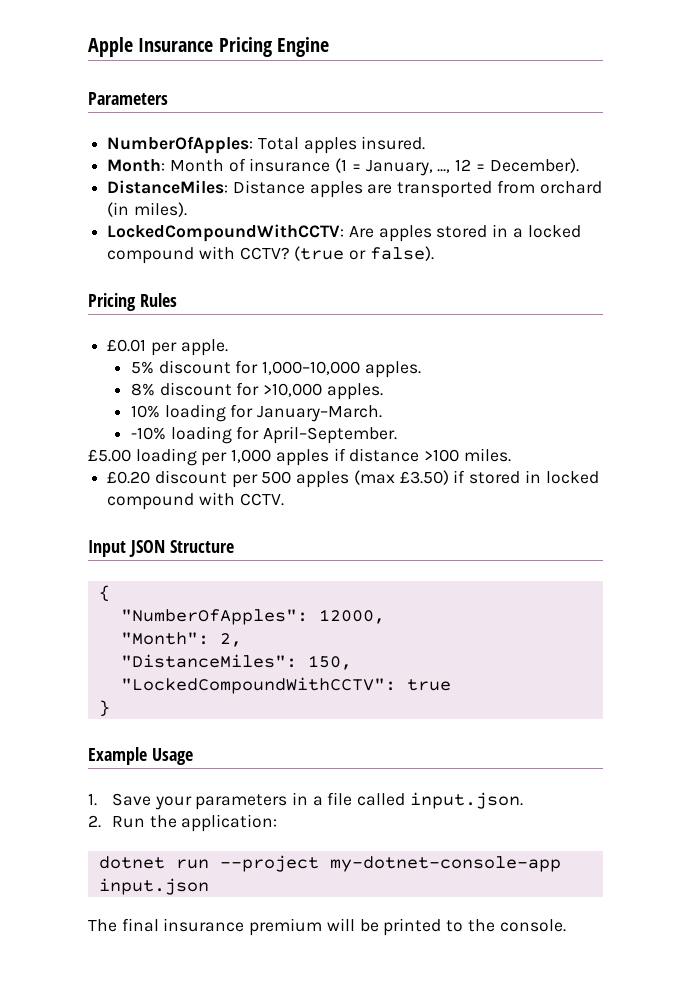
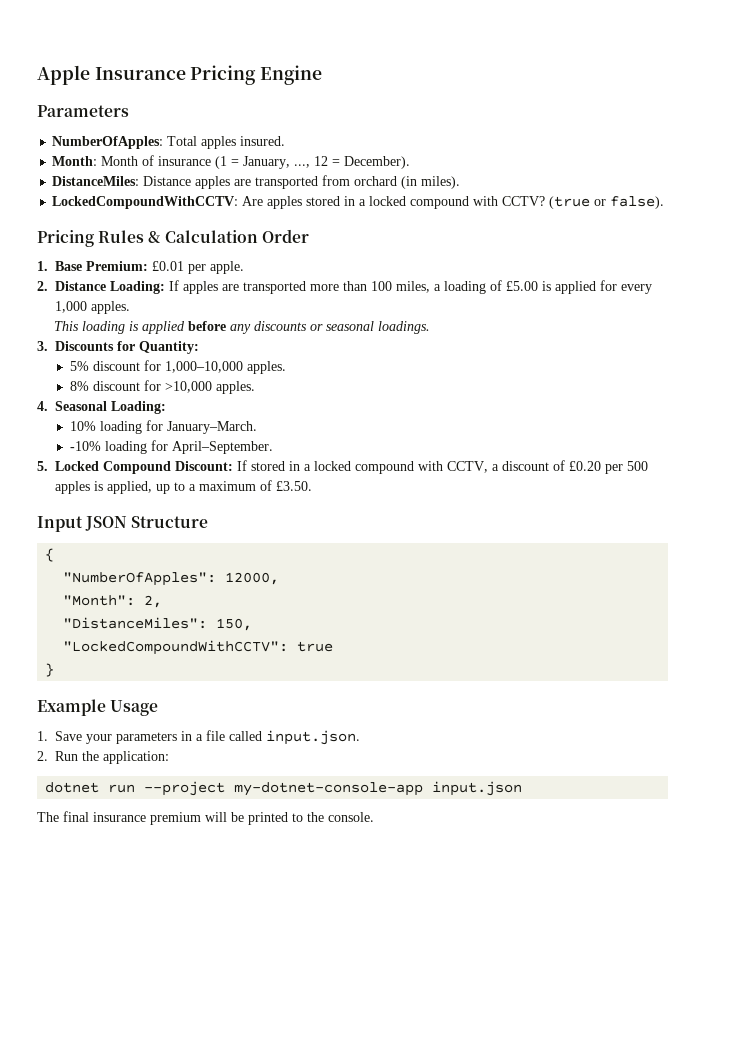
- Pricing Rules
- £0.01 per apple.
+ Pricing Rules & Calculation Order
+ 1. Base Premium: £0.01 per apple.
+ 2. Distance Loading: If apples are transported more than 100 miles, a loading of £5.00 is applied for every 1,000 apples.
+ This loading is applied before any discounts or seasonal loadings.
+ 3. Discounts for Quantity:
+ 4. Seasonal Loading:
- £5.00 loading per 1,000 apples if distance >100 miles.
- £0.20 discount per 500 apples (max £3.50) if stored in locked compound with CCTV.
+ 5. Locked Compound Discount: If stored in a locked compound with CCTV, a discount of £0.20 per 500 apples is applied, up to a maximum of £3.50.

